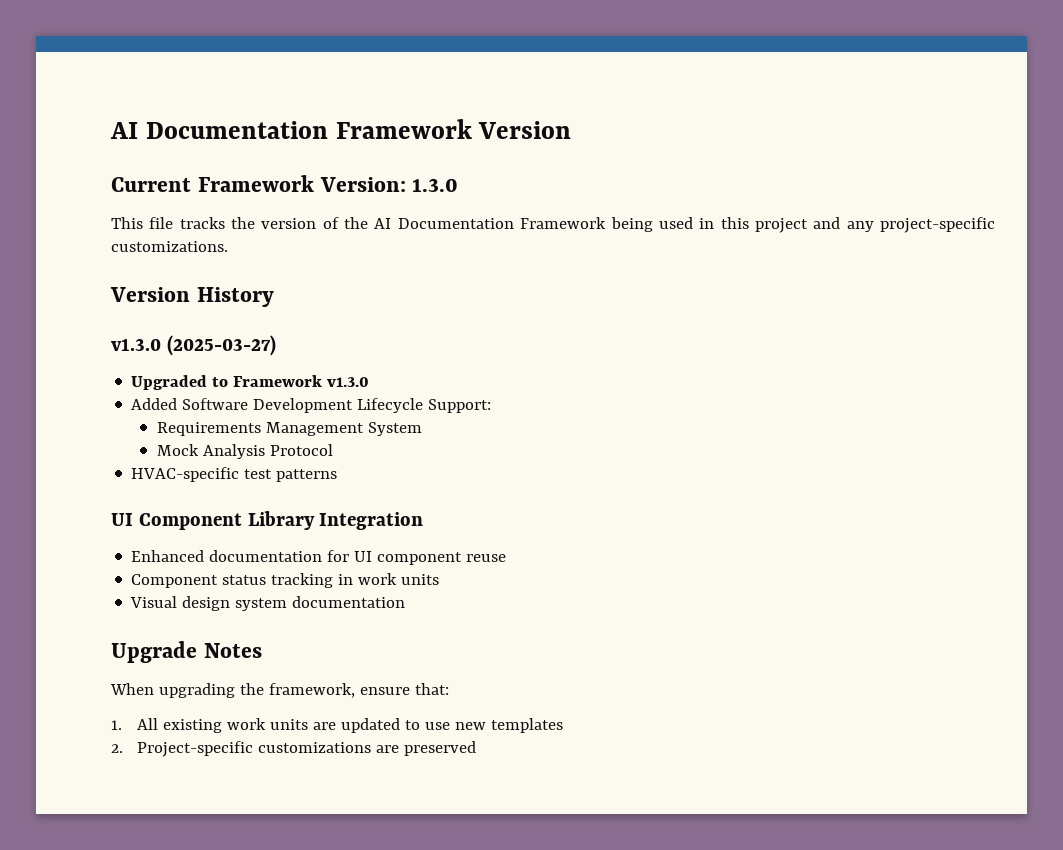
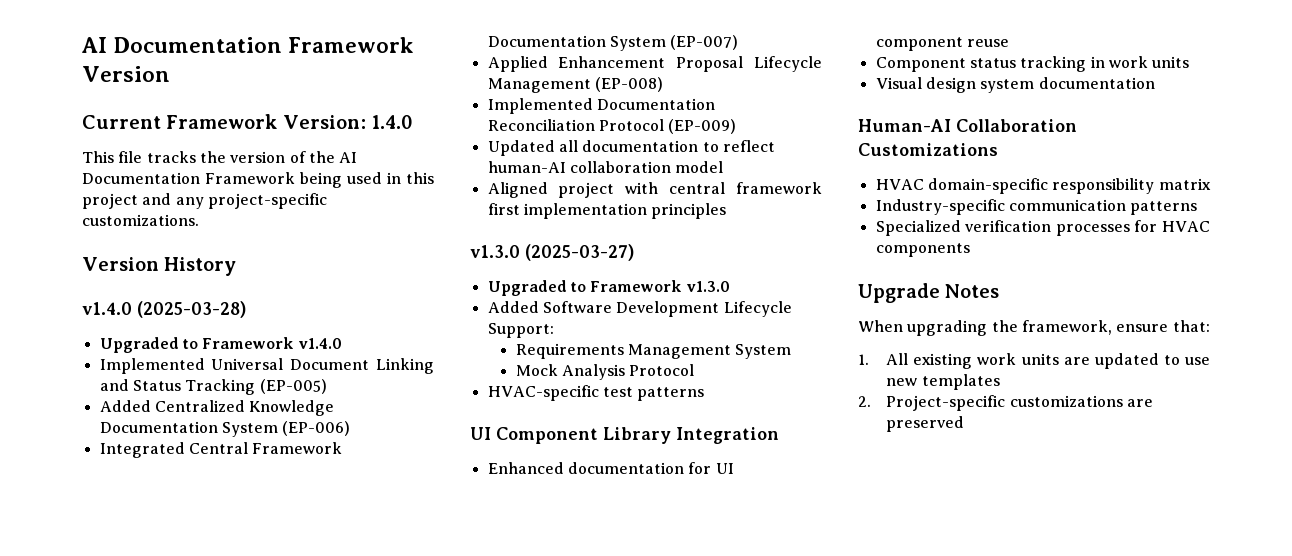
- Current Framework Version: 1.3.0
+ Current Framework Version: 1.4.0
+ v1.4.0 (2025-03-28)
+ Upgraded to Framework v1.4.0
+ Implemented Universal Document Linking and Status Tracking (EP-005)
+ Added Centralized Knowledge Documentation System (EP-006)
+ Integrated Central Framework Documentation System (EP-007)
+ Applied Enhancement Proposal Lifecycle Management (EP-008)
+ Implemented Documentation Reconciliation Protocol (EP-009)
+ Updated all documentation to reflect human-AI collaboration model
+ Aligned project with central framework first implementation principles
+ Human-AI Collaboration Customizations
+ HVAC domain-specific responsibility matrix
+ Industry-specific communication patterns
+ Specialized verification processes for HVAC components

